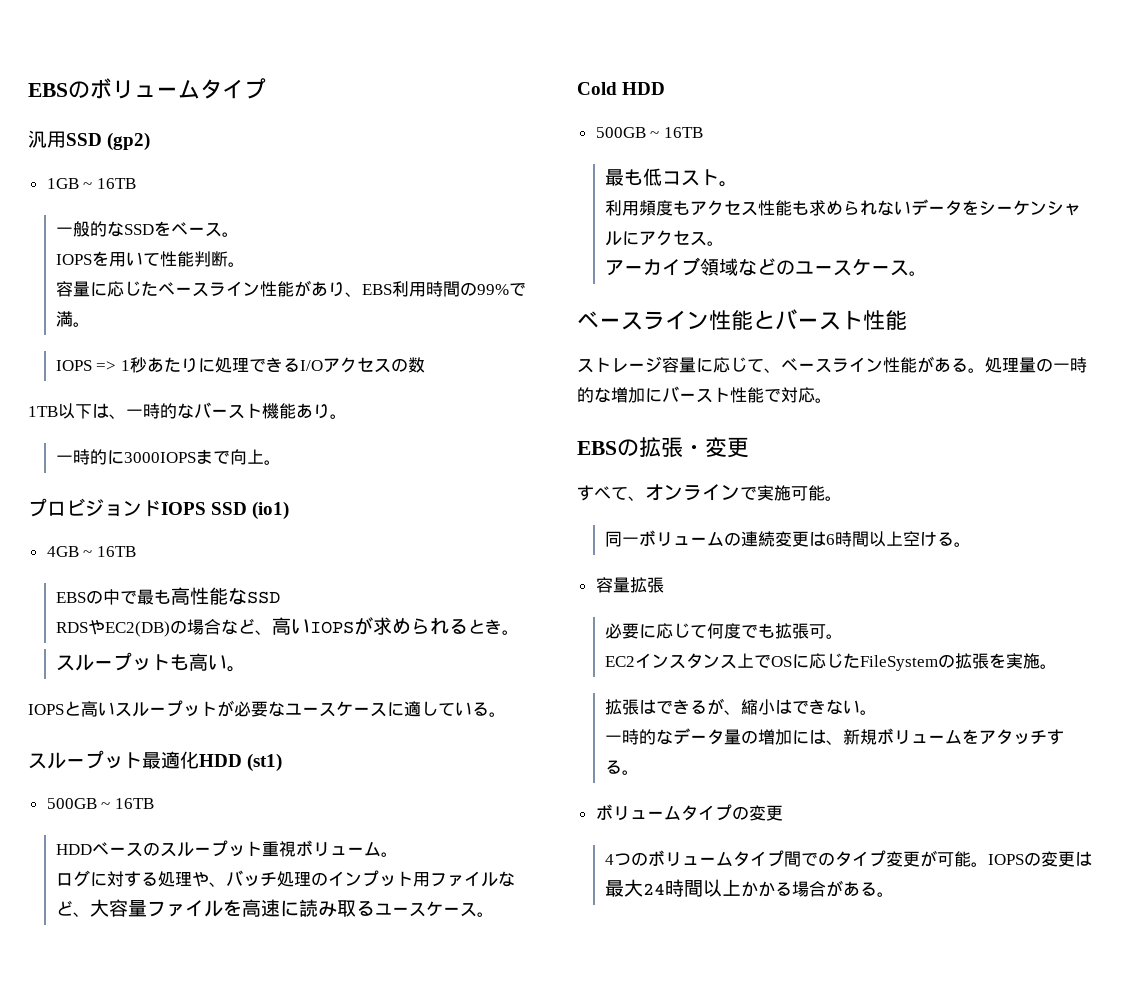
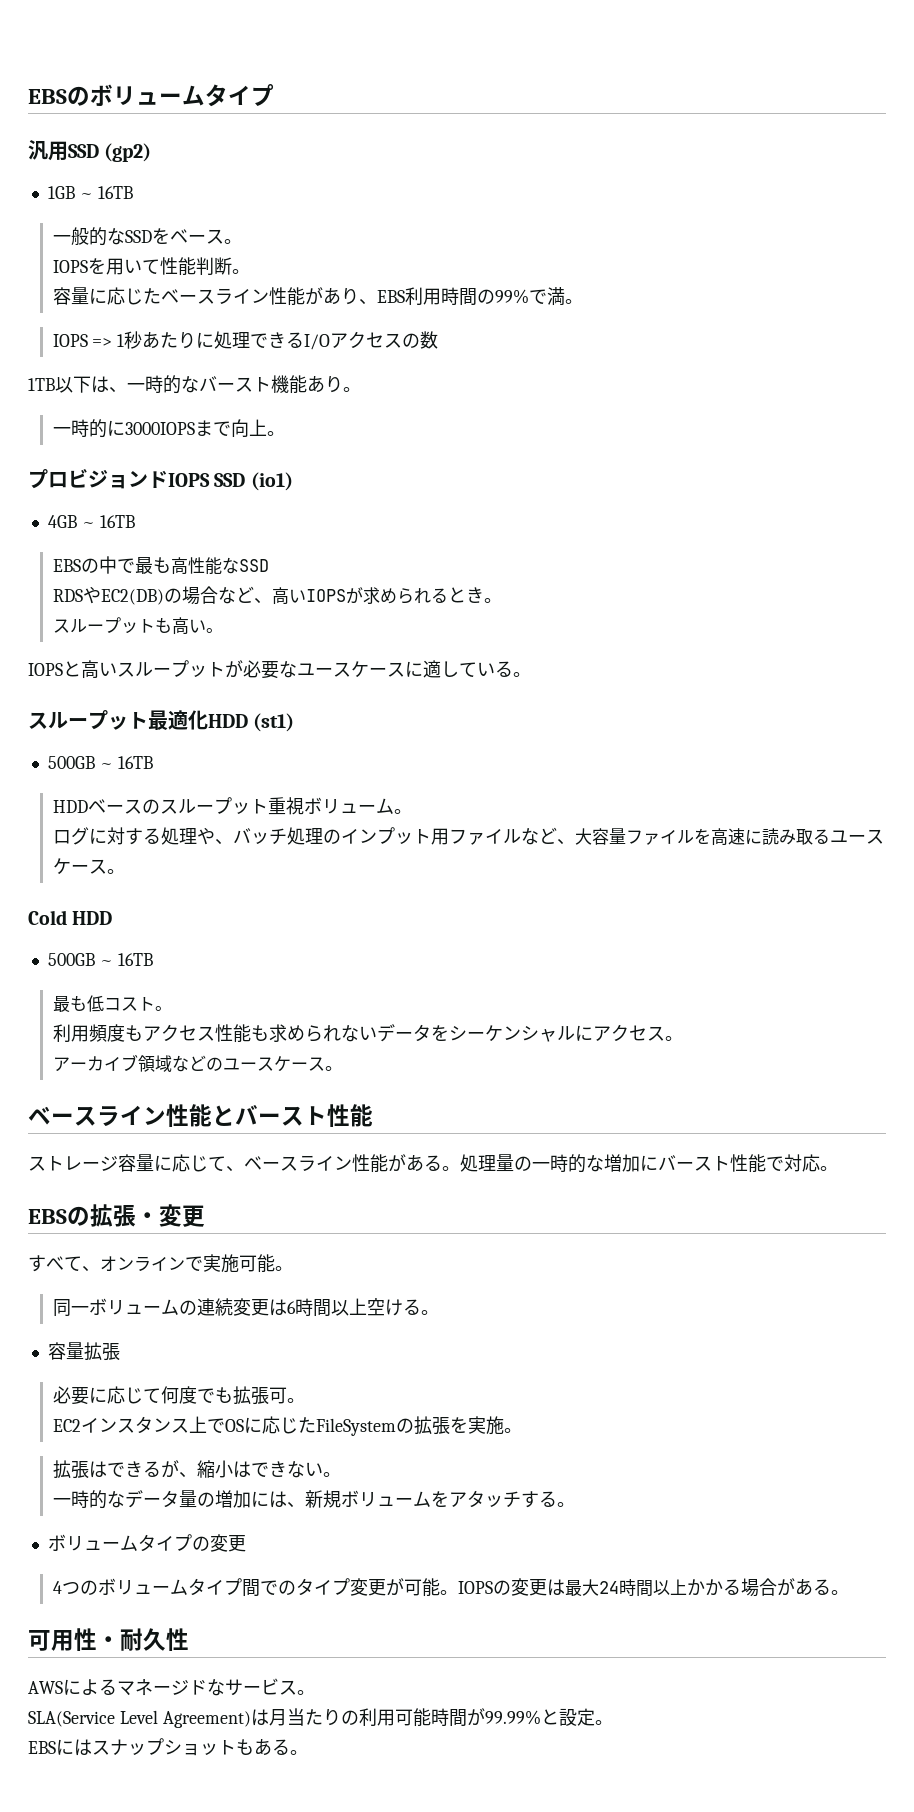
+ 可用性・耐久性
+ AWSによるマネージドなサービス。
+ SLA(Service Level Agreement)は月当たりの利用可能時間が99.99%と設定。
+ EBSにはスナップショットもある。

